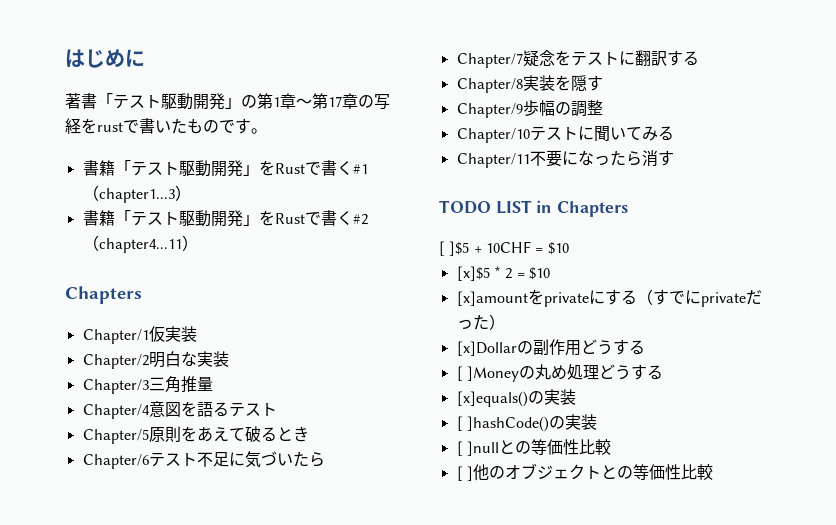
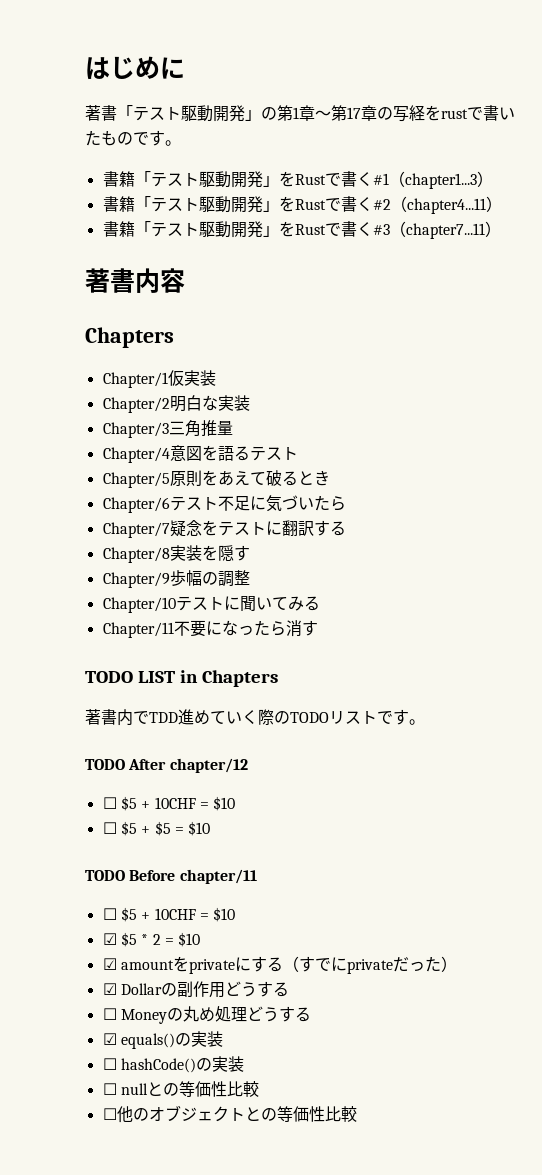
+ 書籍「テスト駆動開発」をRustで書く#3（chapter7...11）
+ 著書内容
- [ ]$5 + 10CHF = $10
- [x]$5 * 2 = $10
+ 著書内でTDD進めていく際のTODOリストです。
+ TODO After chapter/12
+ ☐ $5 + 10CHF = $10
+ ☐ $5 + $5 = $10
+ TODO Before chapter/11
+ ☐ $5 + 10CHF = $10
+ ☑ $5 * 2 = $10
- [x]amountをprivateにする（すでにprivateだった）
+ ☑ amountをprivateにする（すでにprivateだった）
- [x]Dollarの副作用どうする
+ ☑ Dollarの副作用どうする
- [ ]Moneyの丸め処理どうする
+ ☐ Moneyの丸め処理どうする
- [x]equals()の実装
- [ ]hashCode()の実装
- [ ]nullとの等価性比較
+ ☑ equals()の実装
+ ☐ hashCode()の実装
+ ☐ nullとの等価性比較
- [ ]他のオブジェクトとの等価性比較
+ ☐他のオブジェクトとの等価性比較

